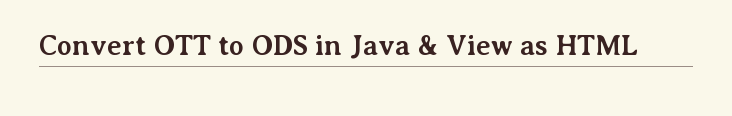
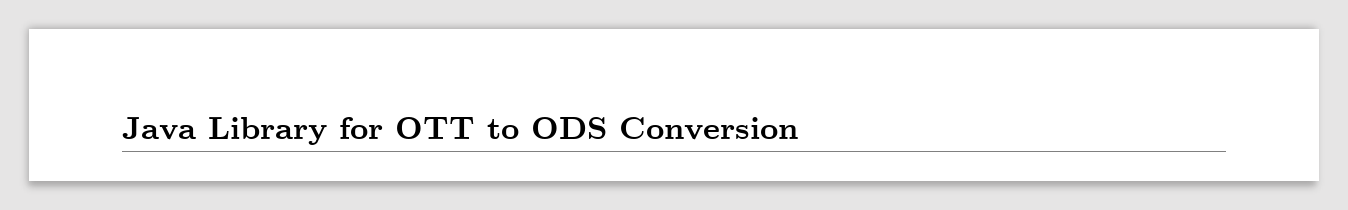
- Convert OTT to ODS in Java & View as HTML
+ Java Library for OTT to ODS Conversion

